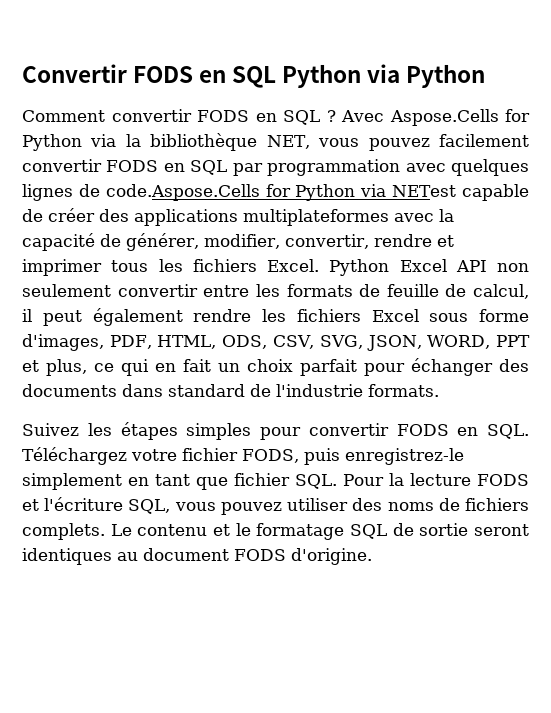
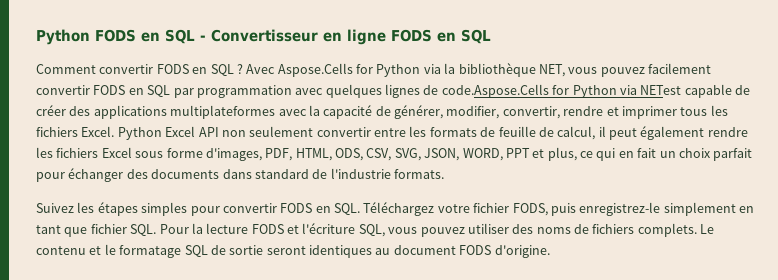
- Convertir FODS en SQL Python via Python
+ Python FODS en SQL - Convertisseur en ligne FODS en SQL

